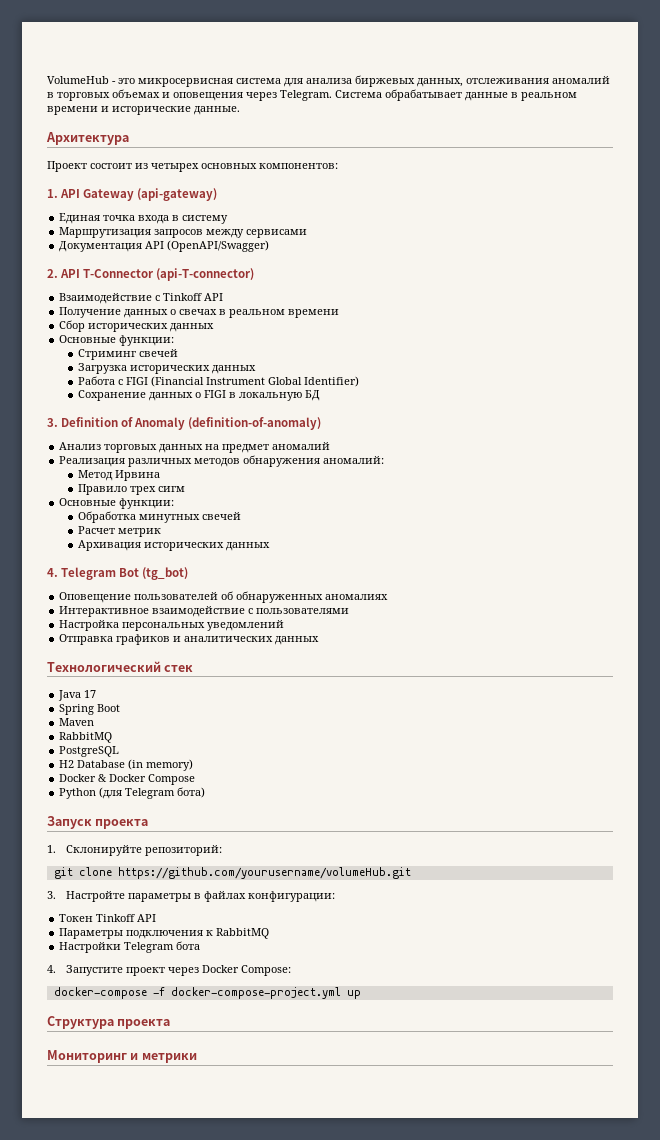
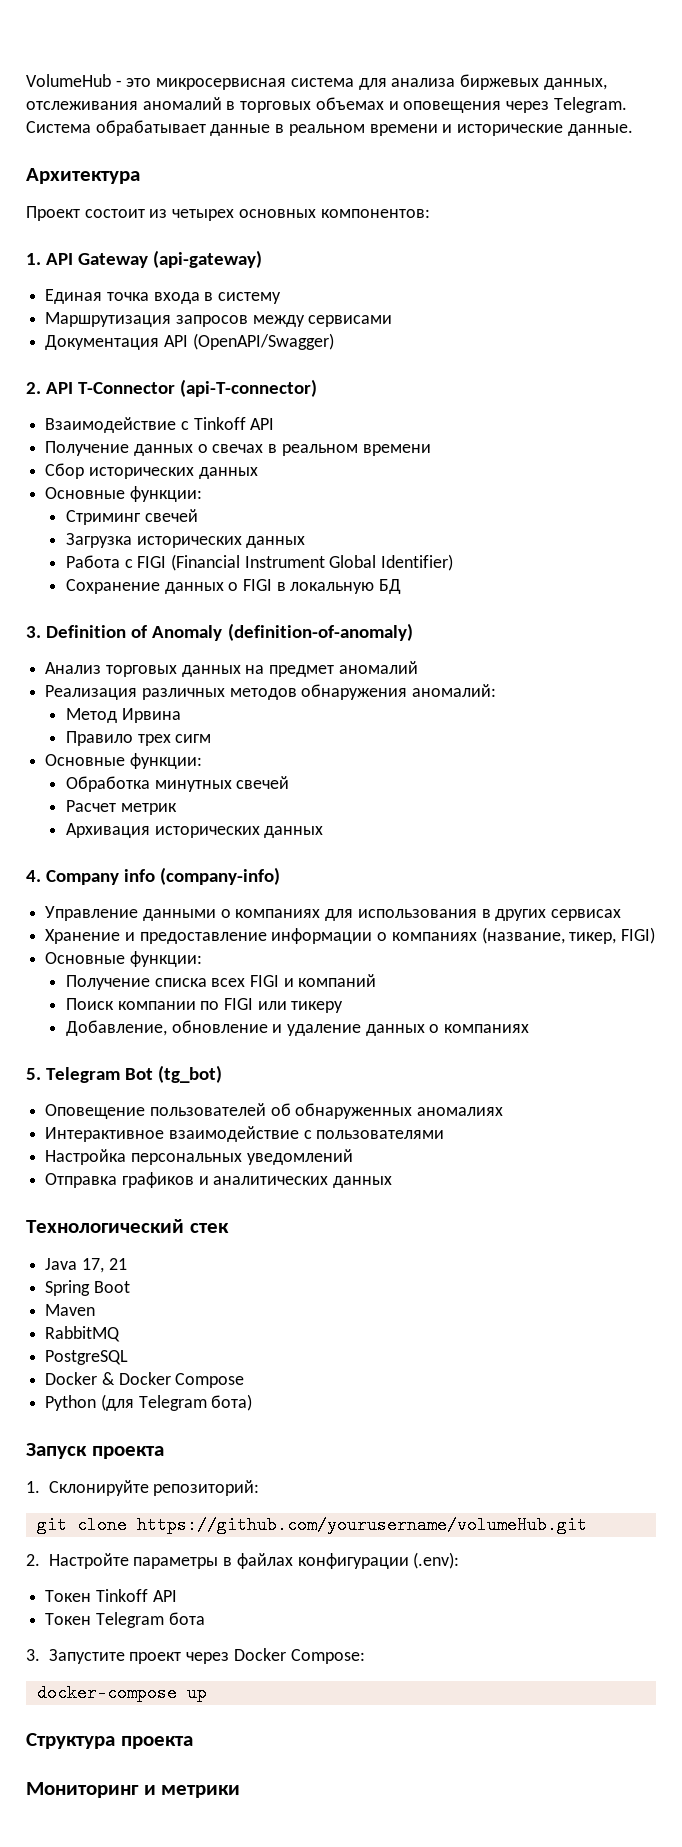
- 4. Telegram Bot (tg_bot)
+ 4. Company info (company-info)
+ Управление данными о компаниях для использования в других сервисах
+ Хранение и предоставление информации о компаниях (название, тикер, FIGI)
+ Основные функции:
+ Получение списка всех FIGI и компаний
+ Поиск компании по FIGI или тикеру
+ Добавление, обновление и удаление данных о компаниях
+ 5. Telegram Bot (tg_bot)
- Java 17
+ Java 17, 21
- H2 Database (in memory)
- 3. Настройте параметры в файлах конфигурации:
+ 2. Настройте параметры в файлах конфигурации (.env):
- Параметры подключения к RabbitMQ
- Настройки Telegram бота
+ Токен Telegram бота
- 4. Запустите проект через Docker Compose:
+ 3. Запустите проект через Docker Compose:
- docker-compose -f docker-compose-project.yml up
+ docker-compose up

